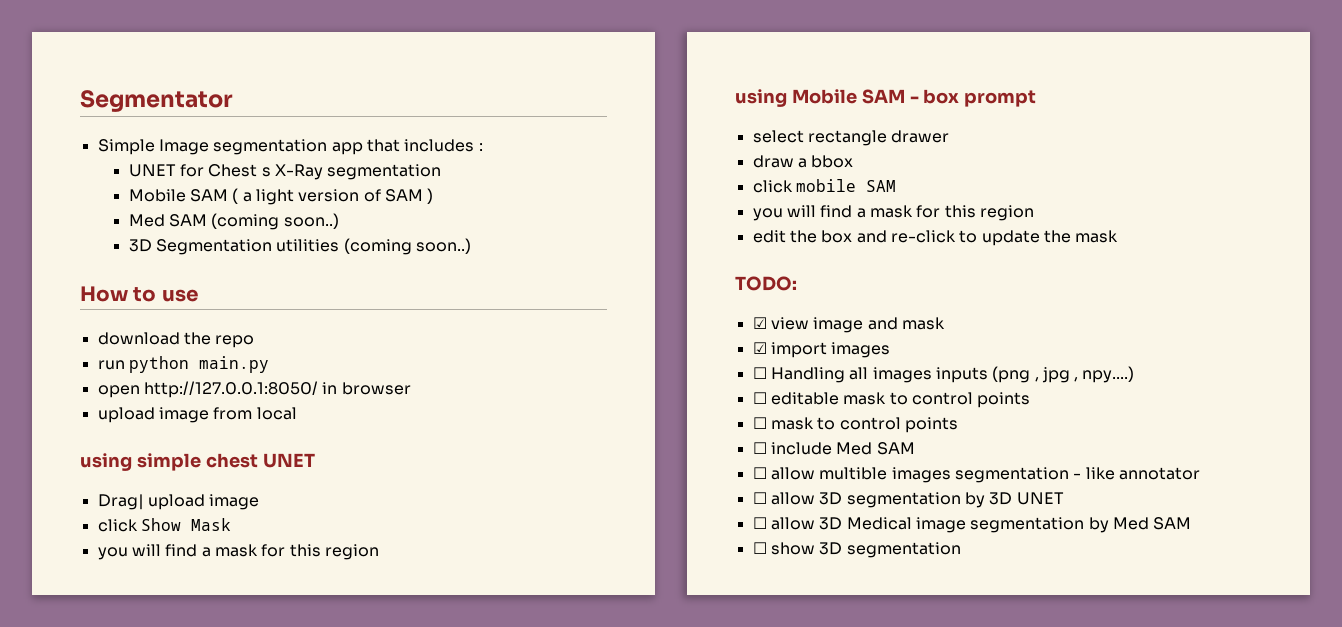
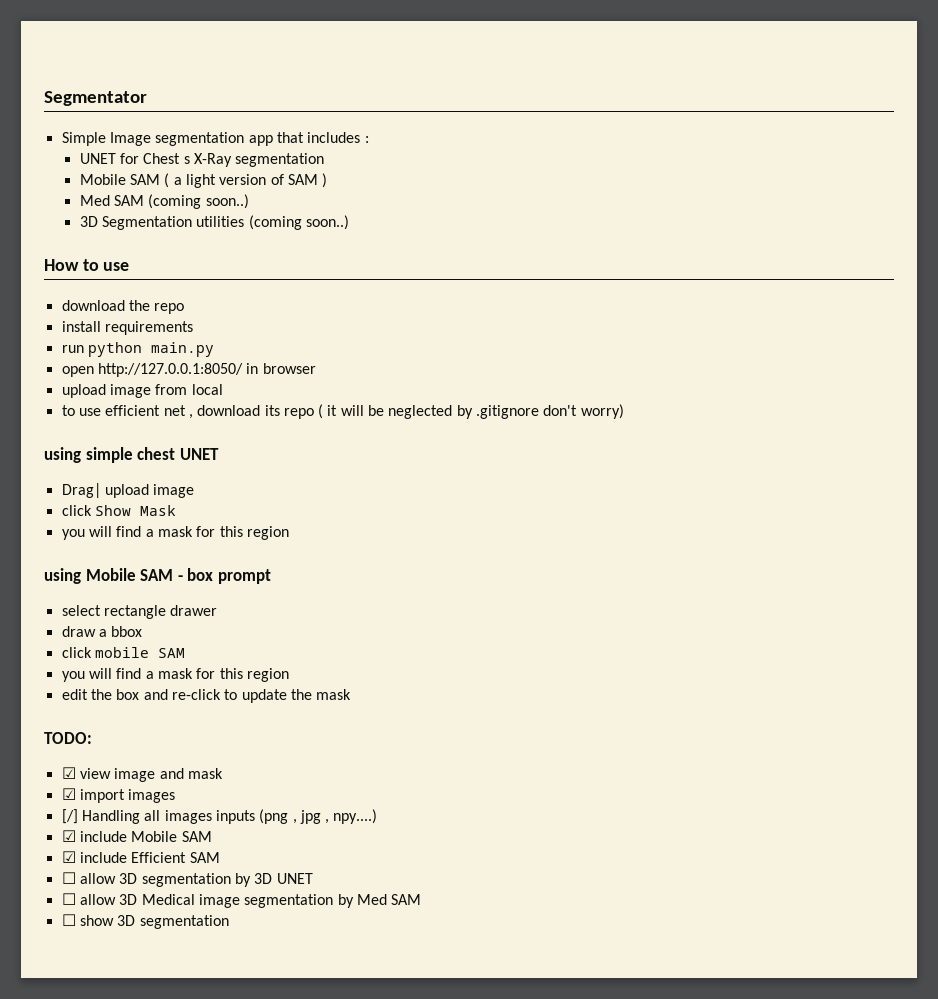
+ install requirements
+ to use efficient net , download its repo ( it will be neglected by .gitignore don't worry)
- ☐ Handling all images inputs (png , jpg , npy....)
+ [/] Handling all images inputs (png , jpg , npy....)
- ☐ editable mask to control points
- ☐ mask to control points
- ☐ include Med SAM
- ☐ allow multible images segmentation - like annotator
+ ☑ include Mobile SAM
+ ☑ include Efficient SAM

